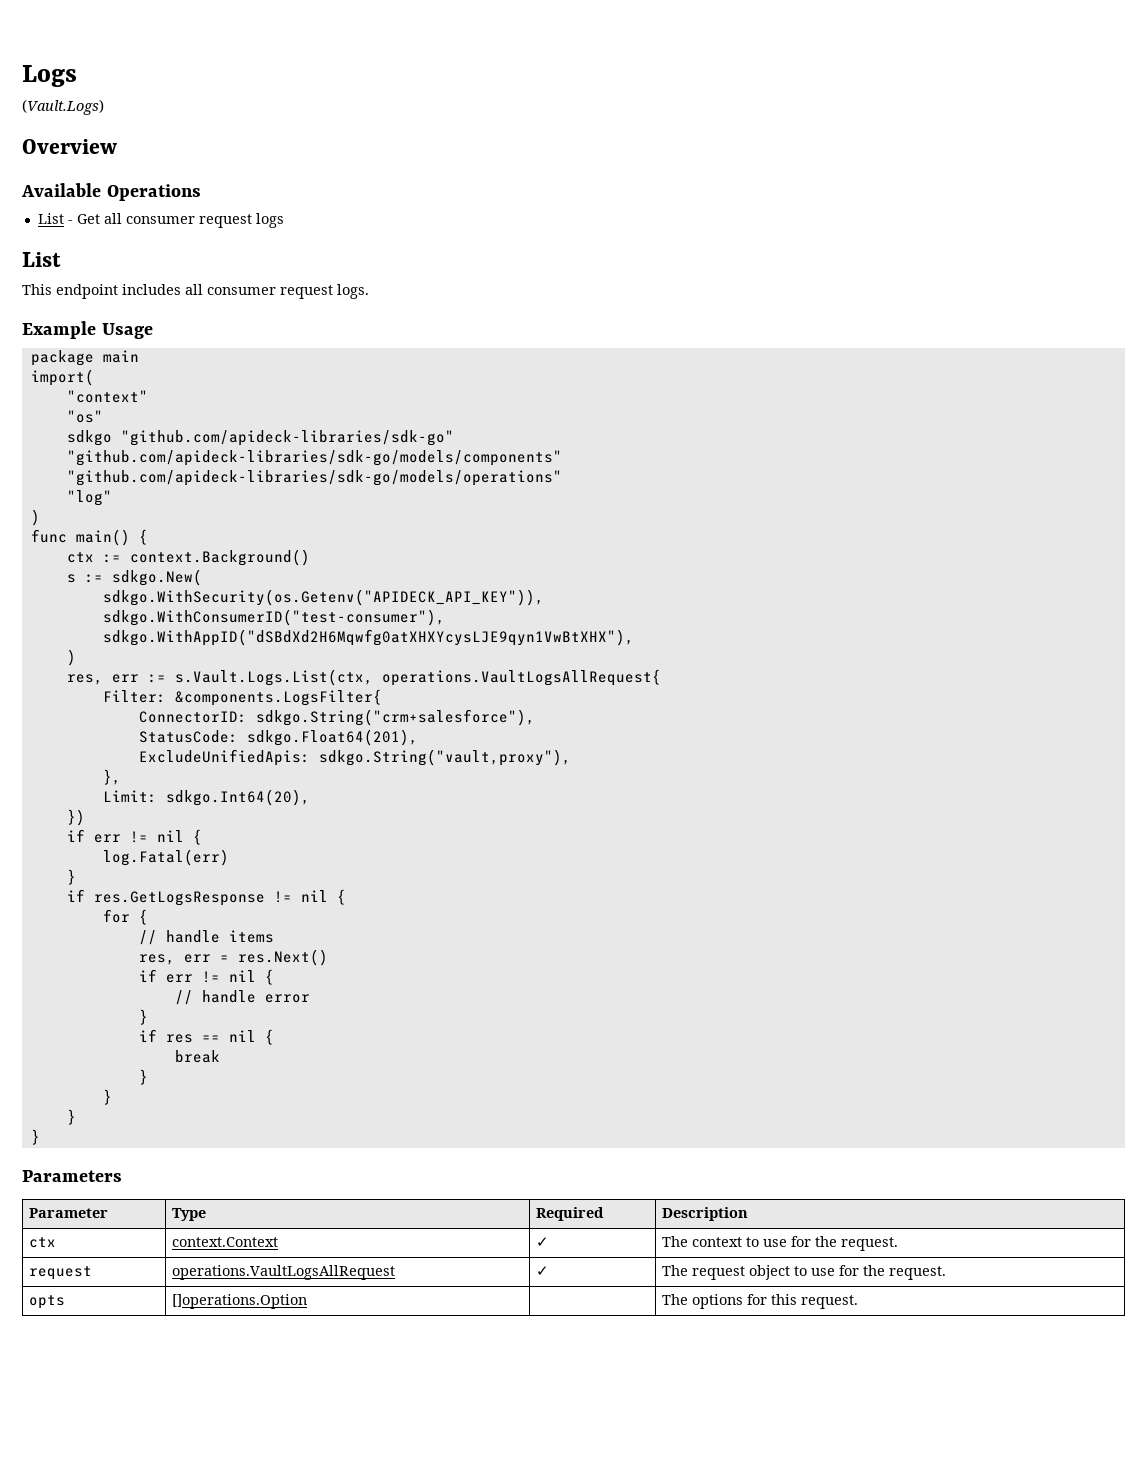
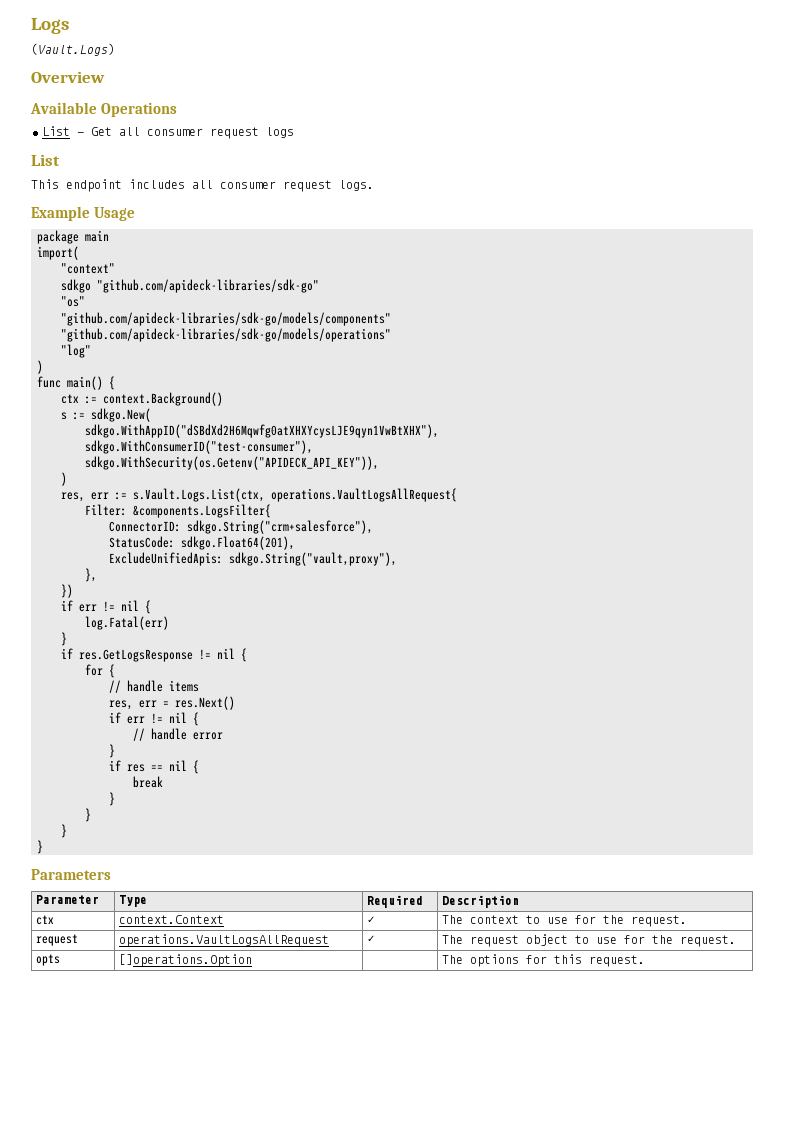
- "os"
+ "os"
- sdkgo.WithSecurity(os.Getenv("APIDECK_API_KEY")),
+ sdkgo.WithAppID("dSBdXd2H6Mqwfg0atXHXYcysLJE9qyn1VwBtXHX"),
- sdkgo.WithAppID("dSBdXd2H6Mqwfg0atXHXYcysLJE9qyn1VwBtXHX"),
+ sdkgo.WithSecurity(os.Getenv("APIDECK_API_KEY")),
- Limit: sdkgo.Int64(20),

